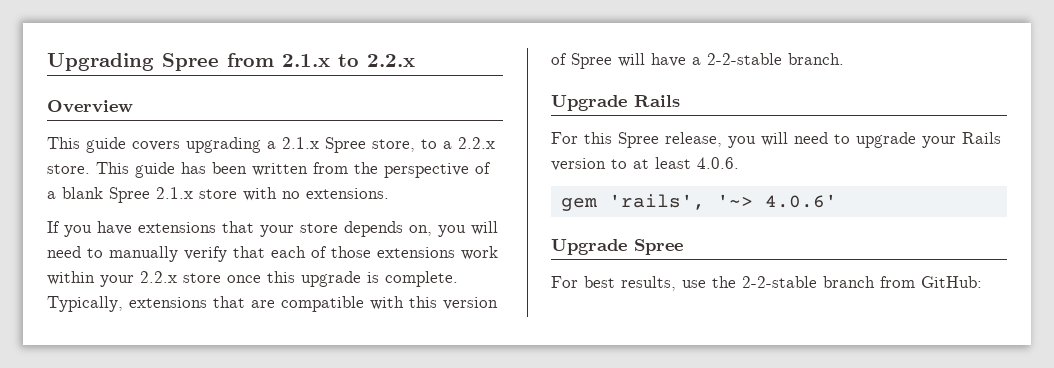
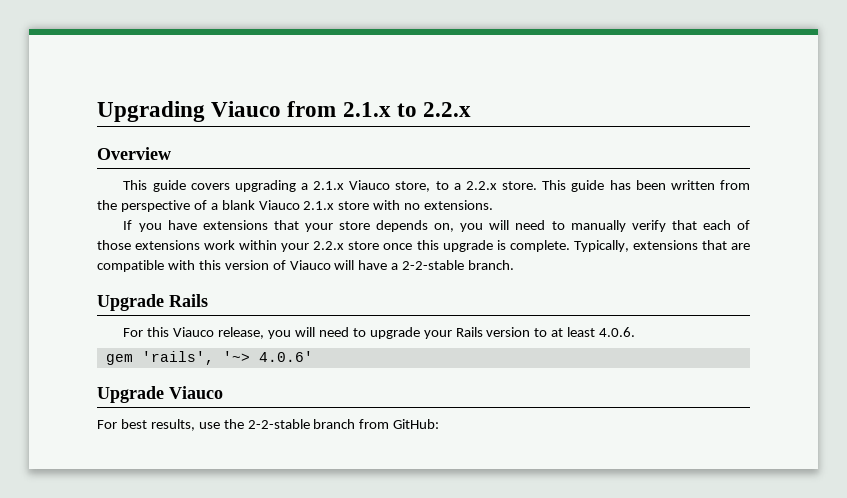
- Upgrading Spree from 2.1.x to 2.2.x
+ Upgrading Viauco from 2.1.x to 2.2.x
- This guide covers upgrading a 2.1.x Spree store, to a 2.2.x store.
+ This guide covers upgrading a 2.1.x Viauco store, to a 2.2.x store.
- This guide has been written from the perspective of a blank Spree 2.1.x store with no extensions.
+ This guide has been written from the perspective of a blank Viauco 2.1.x store with no extensions.
- Typically, extensions that are compatible with this version of Spree will have a 2-2-stable branch.
+ Typically, extensions that are compatible with this version of Viauco will have a 2-2-stable branch.
- For this Spree release, you will need to upgrade your Rails version to at least 4.0.6.
+ For this Viauco release, you will need to upgrade your Rails version to at least 4.0.6.
- Upgrade Spree
+ Upgrade Viauco

